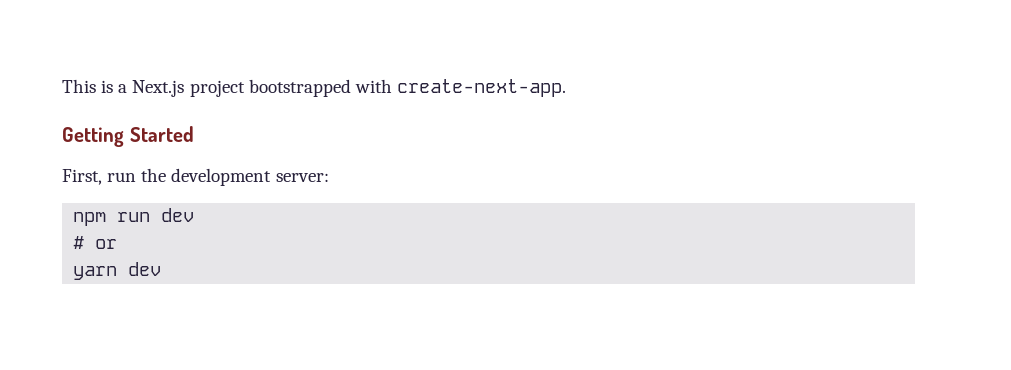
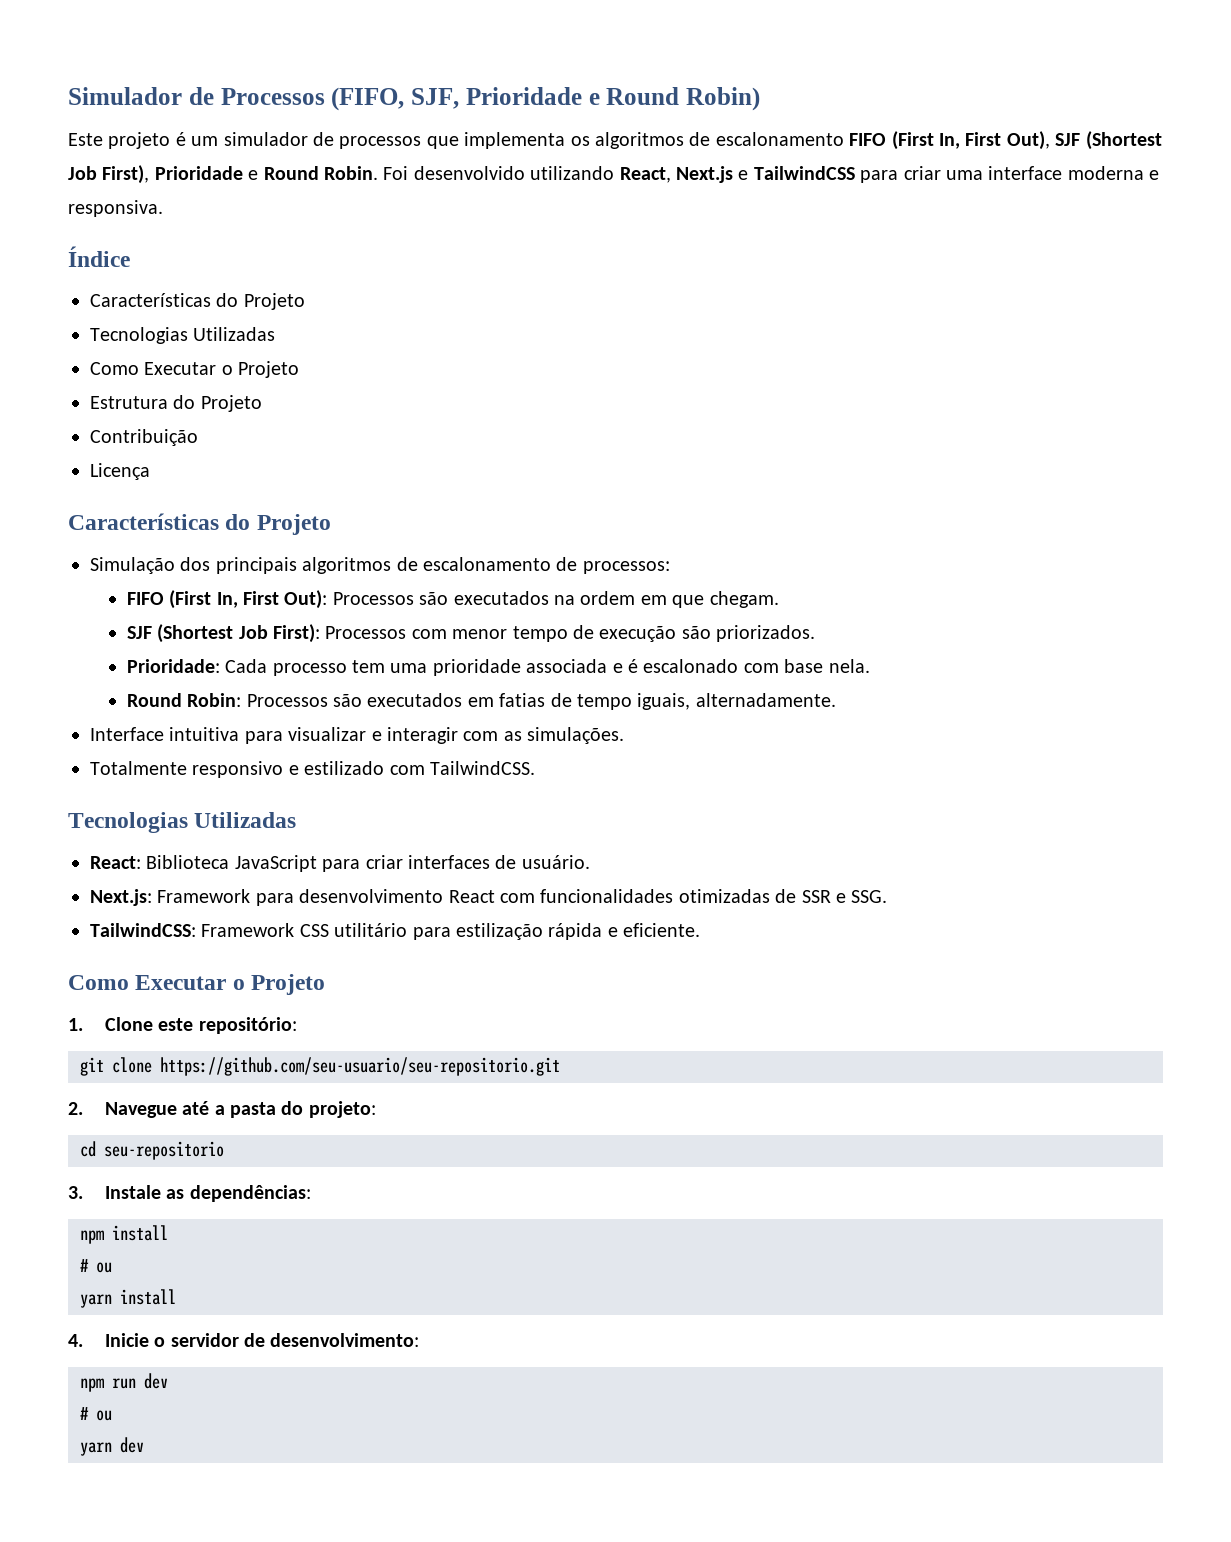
- This is a Next.js project bootstrapped with create-next-app.
- Getting Started
- First, run the development server:
+ Simulador de Processos (FIFO, SJF, Prioridade e Round Robin)
+ Este projeto é um simulador de processos que implementa os algoritmos de escalonamento FIFO (First In, First Out), SJF (Shortest Job First), Prioridade e Round Robin. Foi desenvolvido utilizando React, Next.js e TailwindCSS para criar uma interface moderna e responsiva.
+ Índice
+ Características do Projeto
+ Tecnologias Utilizadas
+ Como Executar o Projeto
+ Estrutura do Projeto
+ Contribuição
+ Licença
+ Características do Projeto
+ Simulação dos principais algoritmos de escalonamento de processos:
+ FIFO (First In, First Out): Processos são executados na ordem em que chegam.
+ SJF (Shortest Job First): Processos com menor tempo de execução são priorizados.
+ Prioridade: Cada processo tem uma prioridade associada e é escalonado com base nela.
+ Round Robin: Processos são executados em fatias de tempo iguais, alternadamente.
+ Interface intuitiva para visualizar e interagir com as simulações.
+ Totalmente responsivo e estilizado com TailwindCSS.
+ Tecnologias Utilizadas
+ React: Biblioteca JavaScript para criar interfaces de usuário.
+ Next.js: Framework para desenvolvimento React com funcionalidades otimizadas de SSR e SSG.
+ TailwindCSS: Framework CSS utilitário para estilização rápida e eficiente.
+ Como Executar o Projeto
+ 1. Clone este repositório:
+ git clone https://github.com/seu-usuario/seu-repositorio.git
+ 2. Navegue até a pasta do projeto:
+ cd seu-repositorio
+ 3. Instale as dependências:
+ npm install
+ # ou
+ yarn install
+ 4. Inicie o servidor de desenvolvimento:
  npm run dev
- # or
+ # ou

